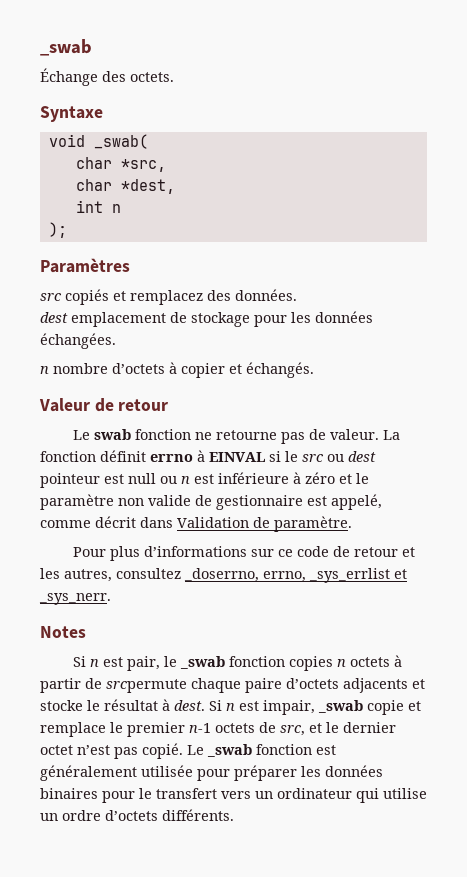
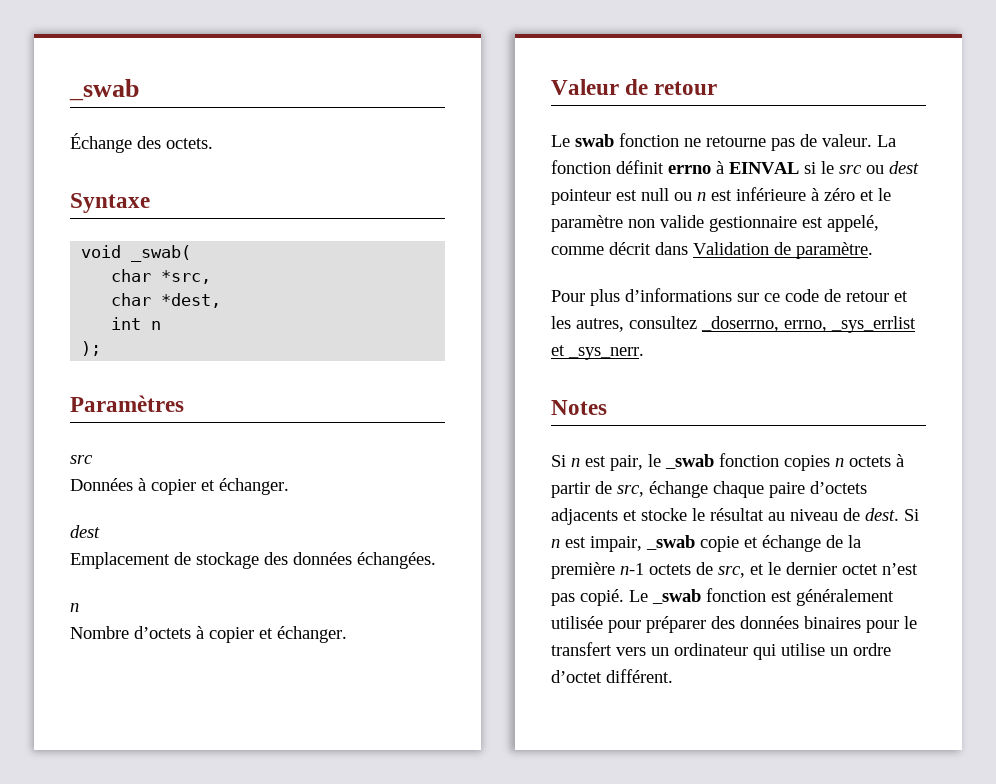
  Paramètres
- src copiés et remplacez des données.
- dest emplacement de stockage pour les données échangées.
- n nombre d’octets à copier et échangés.
+ src
+ Données à copier et échanger.
+ dest
+ Emplacement de stockage des données échangées.
+ n
+ Nombre d’octets à copier et échanger.
- La fonction définit errno à EINVAL si le src ou dest pointeur est null ou n est inférieure à zéro et le paramètre non valide de gestionnaire est appelé, comme décrit dans Validation de paramètre.
+ La fonction définit errno à EINVAL si le src ou dest pointeur est null ou n est inférieure à zéro et le paramètre non valide gestionnaire est appelé, comme décrit dans Validation de paramètre.
- Si n est pair, le _swab fonction copies n octets à partir de srcpermute chaque paire d’octets adjacents et stocke le résultat à dest.
+ Si n est pair, le _swab fonction copies n octets à partir de src, échange chaque paire d’octets adjacents et stocke le résultat au niveau de dest.
- Si n est impair, _swab copie et remplace le premier n-1 octets de src, et le dernier octet n’est pas copié.
+ Si n est impair, _swab copie et échange de la première n-1 octets de src, et le dernier octet n’est pas copié.
- Le _swab fonction est généralement utilisée pour préparer les données binaires pour le transfert vers un ordinateur qui utilise un ordre d’octets différents.
+ Le _swab fonction est généralement utilisée pour préparer des données binaires pour le transfert vers un ordinateur qui utilise un ordre d’octet différent.

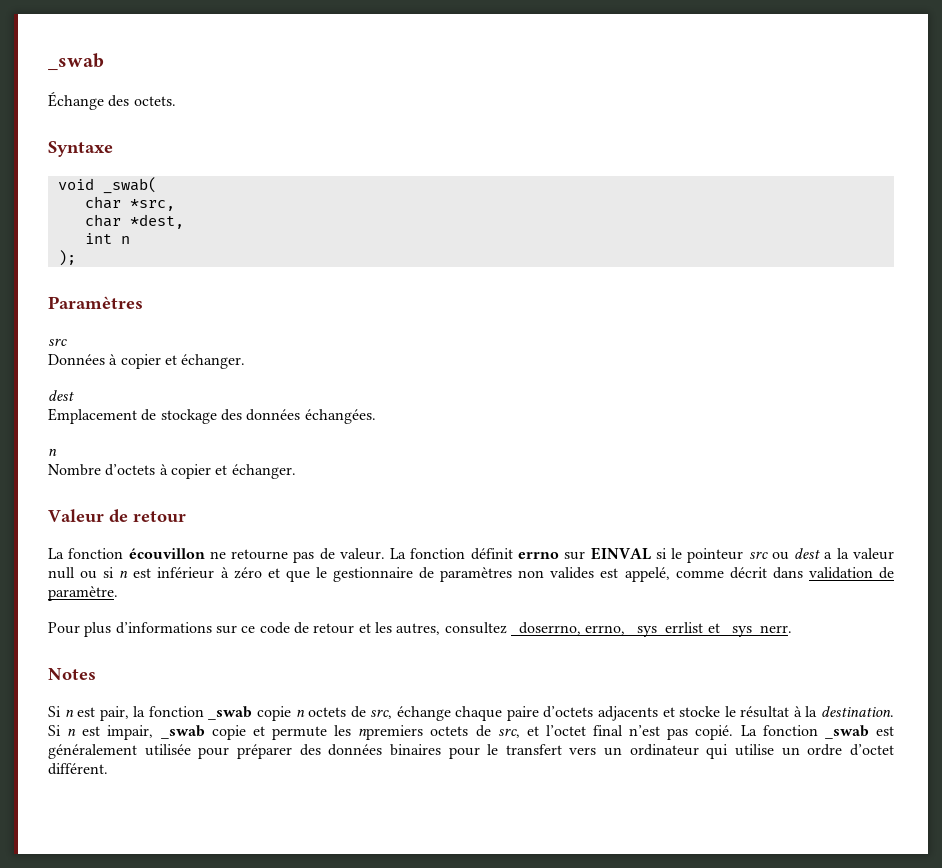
- Le swab fonction ne retourne pas de valeur.
+ La fonction écouvillon ne retourne pas de valeur.
- La fonction définit errno à EINVAL si le src ou dest pointeur est null ou n est inférieure à zéro et le paramètre non valide gestionnaire est appelé, comme décrit dans Validation de paramètre.
+ La fonction définit errno sur EINVAL si le pointeur src ou dest a la valeur null ou si n est inférieur à zéro et que le gestionnaire de paramètres non valides est appelé, comme décrit dans validation de paramètre.
- Si n est pair, le _swab fonction copies n octets à partir de src, échange chaque paire d’octets adjacents et stocke le résultat au niveau de dest.
+ Si n est pair, la fonction _swab copie n octets de src, échange chaque paire d’octets adjacents et stocke le résultat à la destination.
- Si n est impair, _swab copie et échange de la première n-1 octets de src, et le dernier octet n’est pas copié. Le _swab fonction est généralement utilisée pour préparer des données binaires pour le transfert vers un ordinateur qui utilise un ordre d’octet différent.
+ Si n est impair, _swab copie et permute les npremiers octets de src, et l’octet final n’est pas copié. La fonction _swab est généralement utilisée pour préparer des données binaires pour le transfert vers un ordinateur qui utilise un ordre d’octet différent.

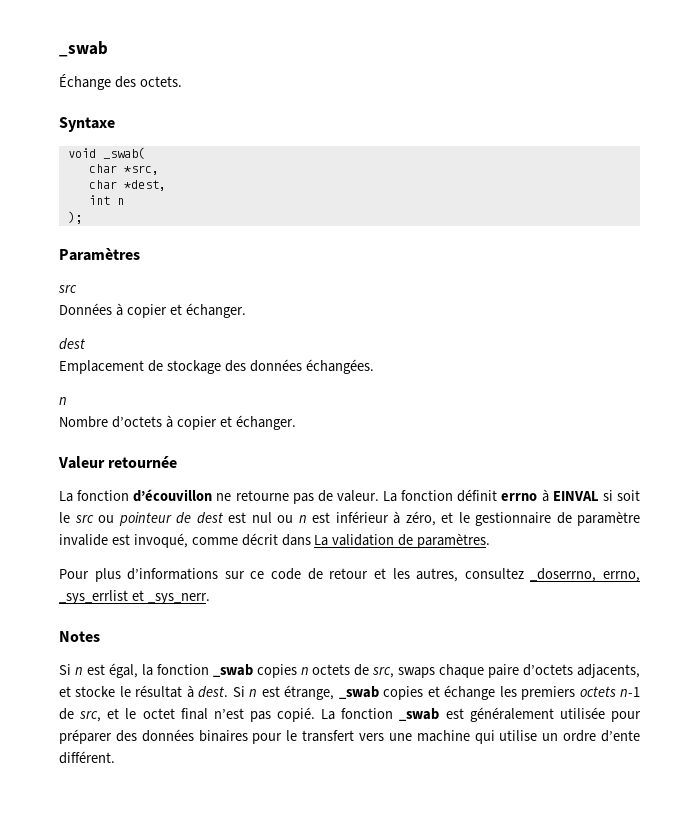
- Valeur de retour
- La fonction écouvillon ne retourne pas de valeur.
+ Valeur retournée
+ La fonction d’écouvillon ne retourne pas de valeur.
- La fonction définit errno sur EINVAL si le pointeur src ou dest a la valeur null ou si n est inférieur à zéro et que le gestionnaire de paramètres non valides est appelé, comme décrit dans validation de paramètre.
+ La fonction définit errno à EINVAL si soit le src ou pointeur de dest est nul ou n est inférieur à zéro, et le gestionnaire de paramètre invalide est invoqué, comme décrit dans La validation de paramètres.
- Si n est pair, la fonction _swab copie n octets de src, échange chaque paire d’octets adjacents et stocke le résultat à la destination. Si n est impair, _swab copie et permute les npremiers octets de src, et l’octet final n’est pas copié.
+ Si n est égal, la fonction _swab copies n octets de src, swaps chaque paire d’octets adjacents, et stocke le résultat à dest. Si n est étrange, _swab copies et échange les premiers octets n-1 de src, et le octet final n’est pas copié.
- La fonction _swab est généralement utilisée pour préparer des données binaires pour le transfert vers un ordinateur qui utilise un ordre d’octet différent.
+ La fonction _swab est généralement utilisée pour préparer des données binaires pour le transfert vers une machine qui utilise un ordre d’ente différent.

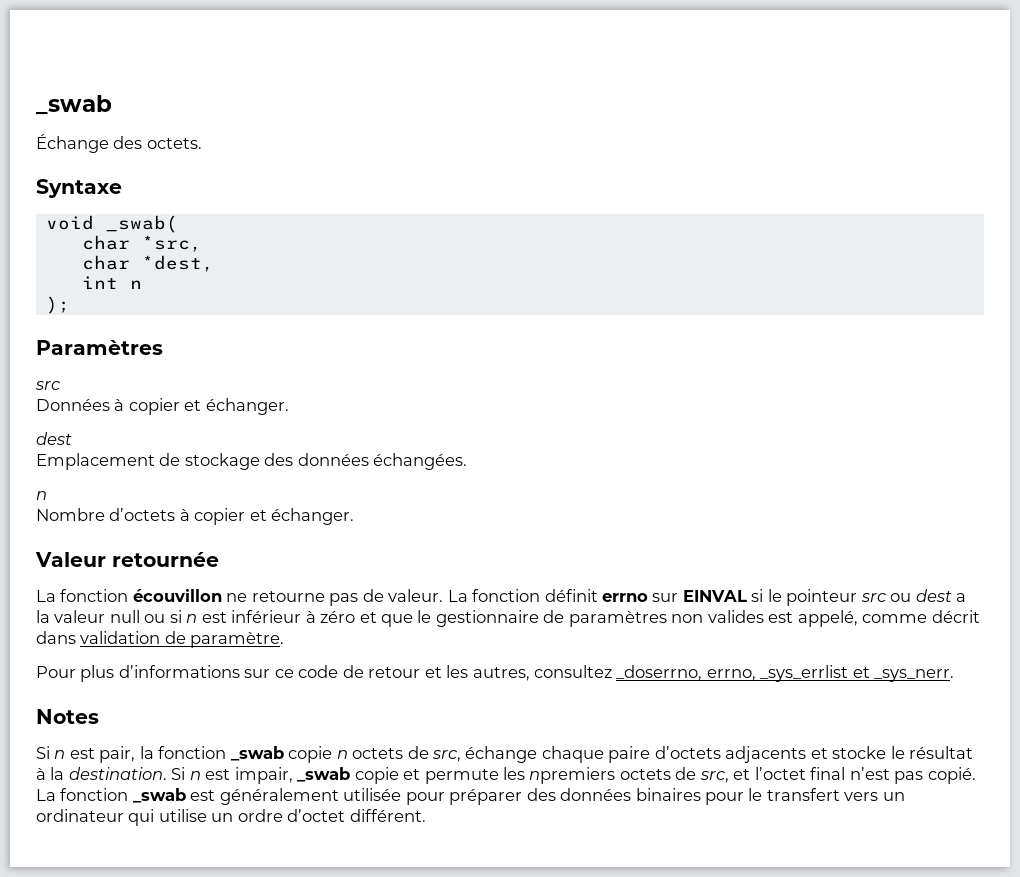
- La fonction d’écouvillon ne retourne pas de valeur.
+ La fonction écouvillon ne retourne pas de valeur.
- La fonction définit errno à EINVAL si soit le src ou pointeur de dest est nul ou n est inférieur à zéro, et le gestionnaire de paramètre invalide est invoqué, comme décrit dans La validation de paramètres.
+ La fonction définit errno sur EINVAL si le pointeur src ou dest a la valeur null ou si n est inférieur à zéro et que le gestionnaire de paramètres non valides est appelé, comme décrit dans validation de paramètre.
- Si n est égal, la fonction _swab copies n octets de src, swaps chaque paire d’octets adjacents, et stocke le résultat à dest. Si n est étrange, _swab copies et échange les premiers octets n-1 de src, et le octet final n’est pas copié.
+ Si n est pair, la fonction _swab copie n octets de src, échange chaque paire d’octets adjacents et stocke le résultat à la destination. Si n est impair, _swab copie et permute les npremiers octets de src, et l’octet final n’est pas copié.
- La fonction _swab est généralement utilisée pour préparer des données binaires pour le transfert vers une machine qui utilise un ordre d’ente différent.
+ La fonction _swab est généralement utilisée pour préparer des données binaires pour le transfert vers un ordinateur qui utilise un ordre d’octet différent.

